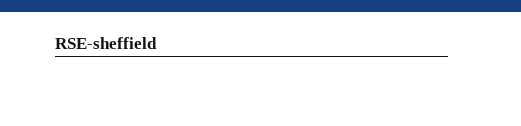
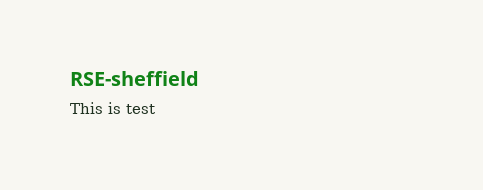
+ This is test

